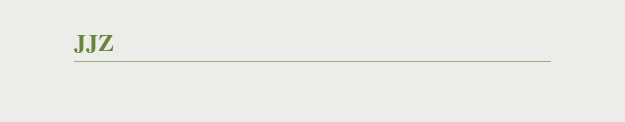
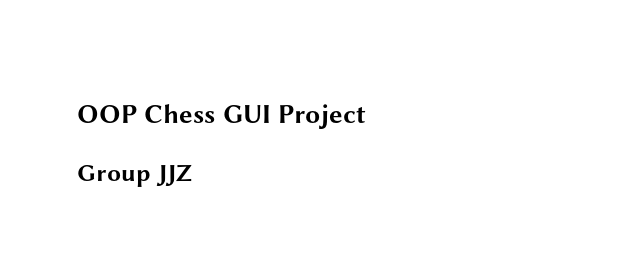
- JJZ
+ OOP Chess GUI Project
+ Group JJZ

